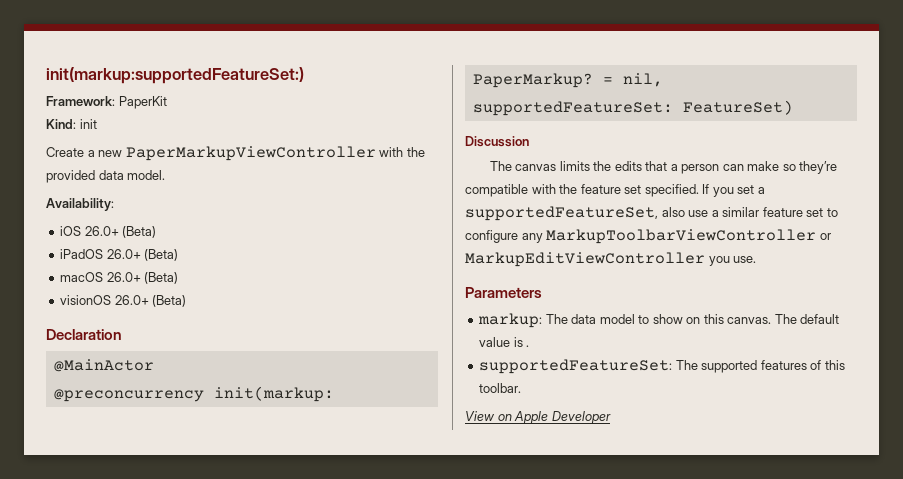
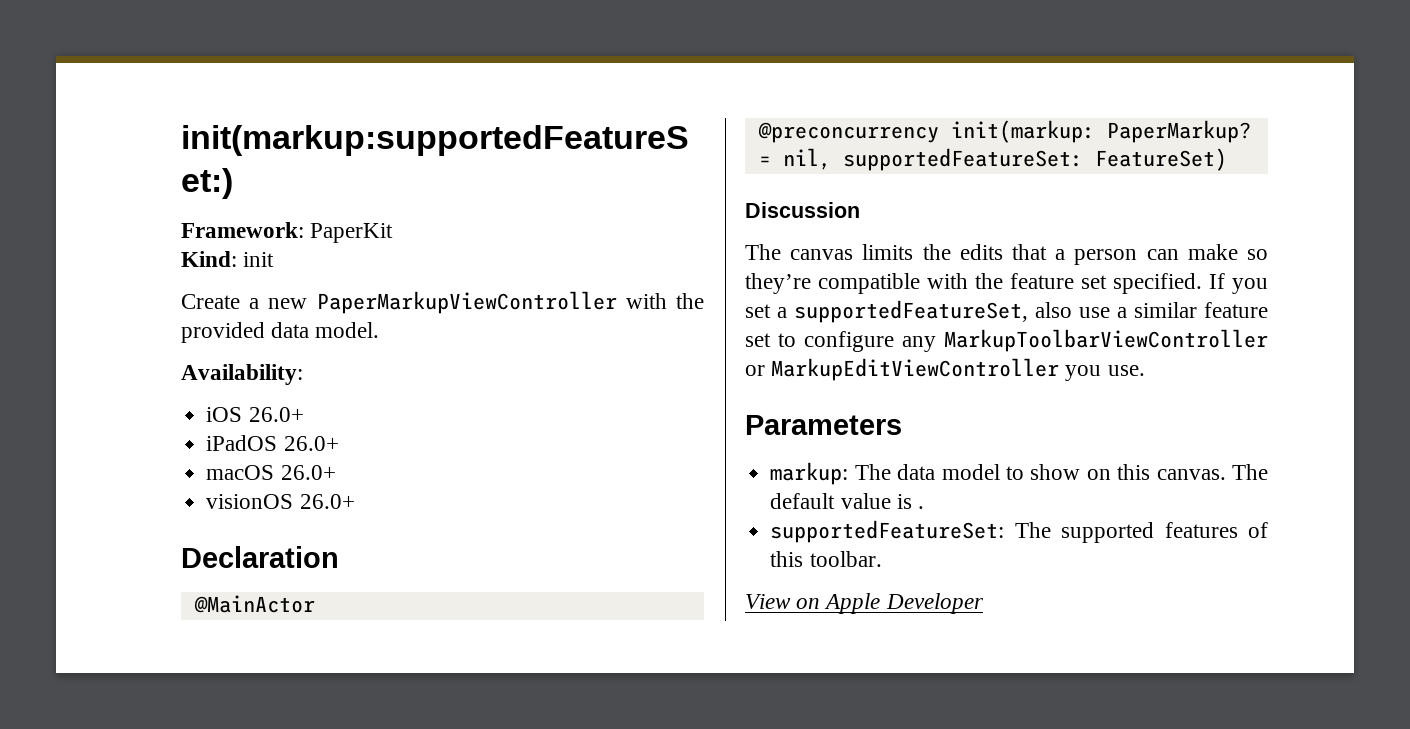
- iOS 26.0+ (Beta)
+ iOS 26.0+
- iPadOS 26.0+ (Beta)
+ iPadOS 26.0+
- macOS 26.0+ (Beta)
+ macOS 26.0+
- visionOS 26.0+ (Beta)
+ visionOS 26.0+

